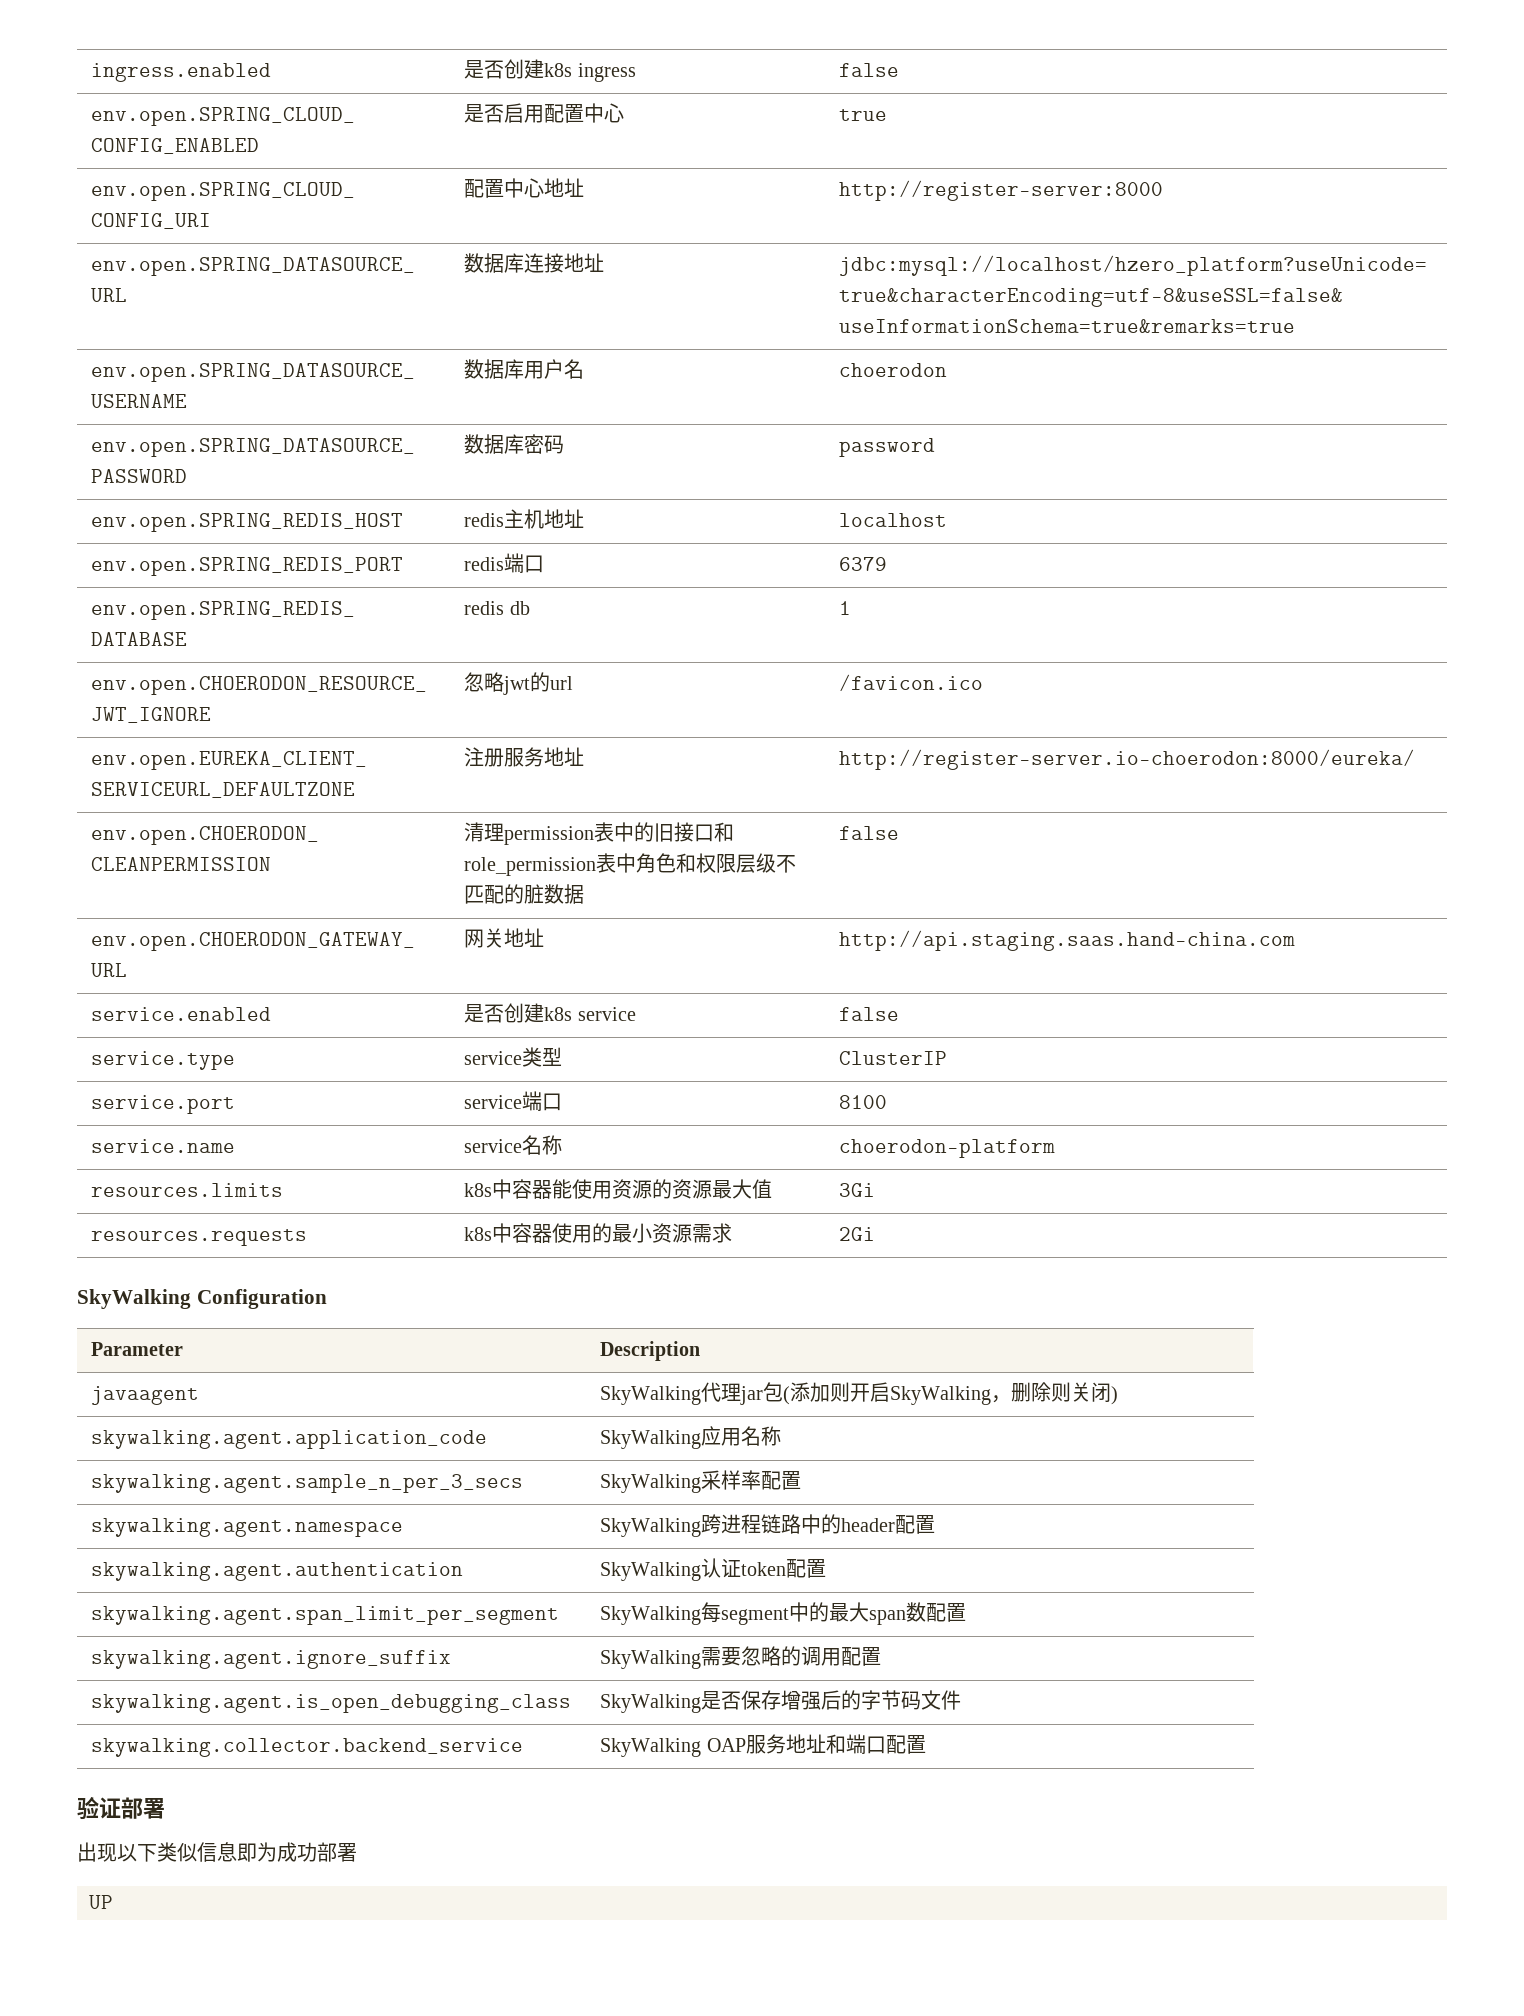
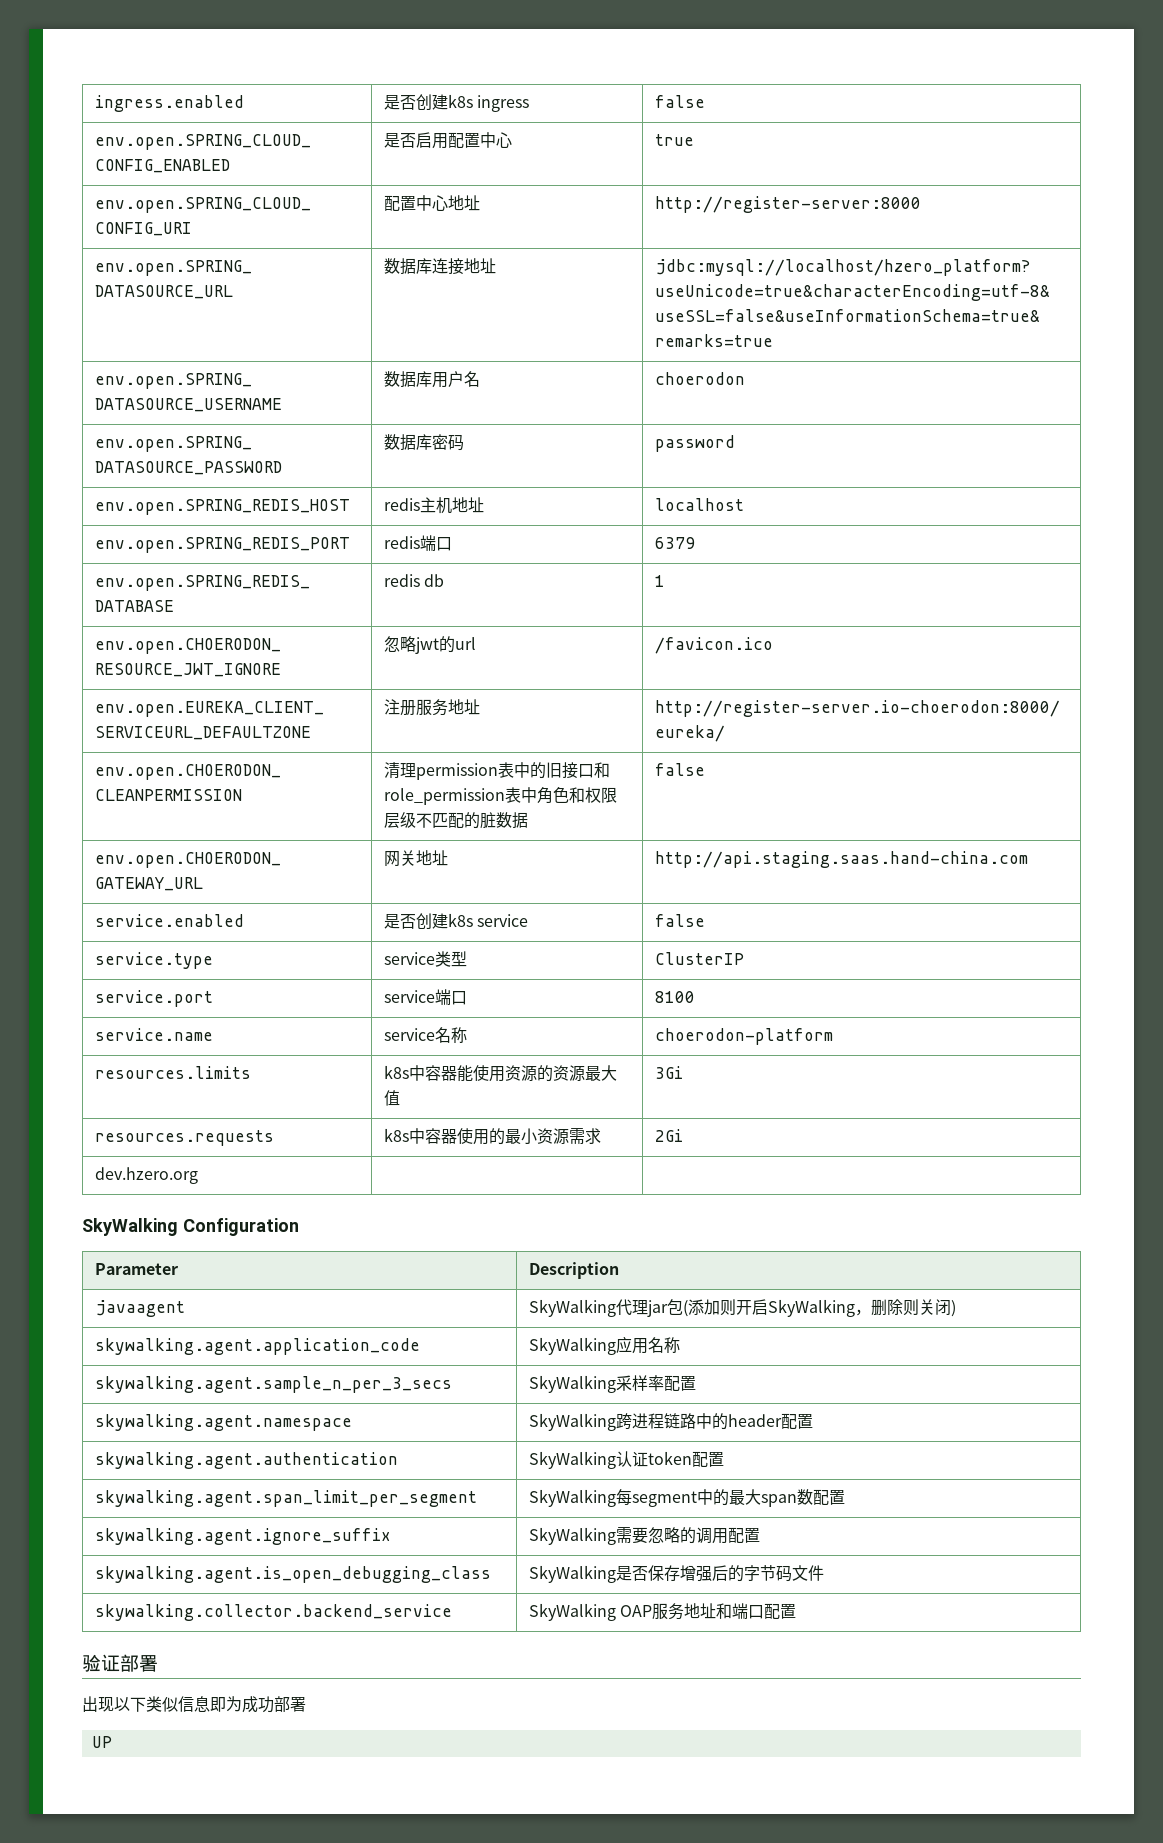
+ dev.hzero.org | |

